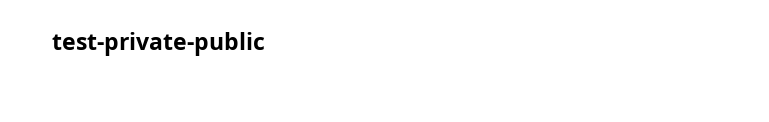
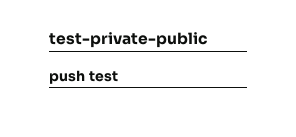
+ push test

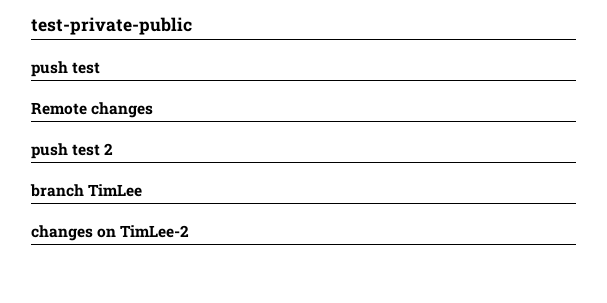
+ Remote changes
+ push test 2
+ branch TimLee
+ changes on TimLee-2

